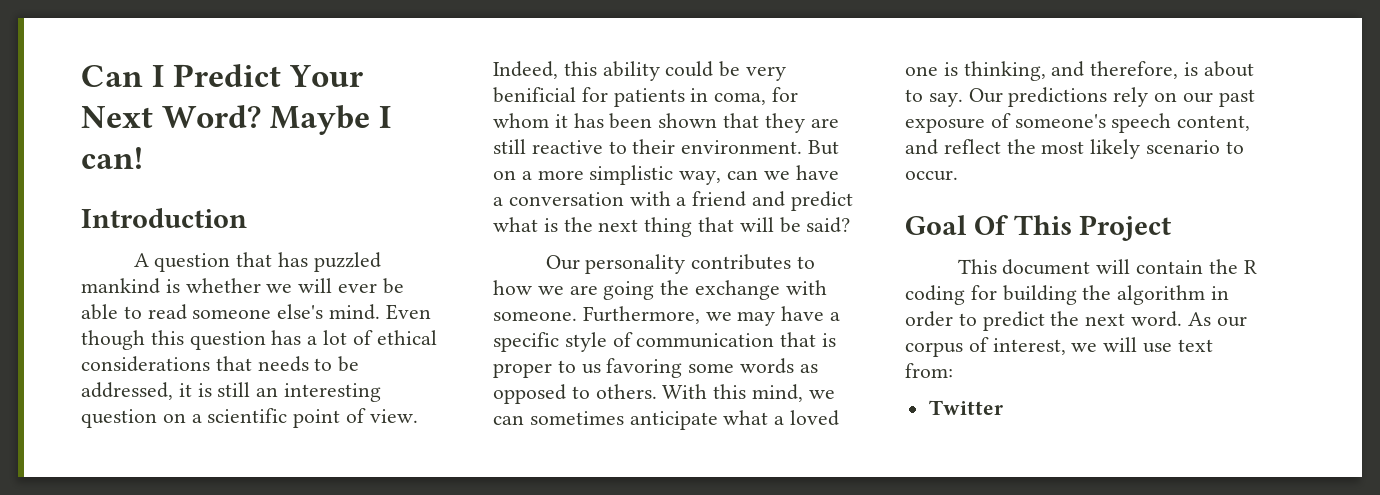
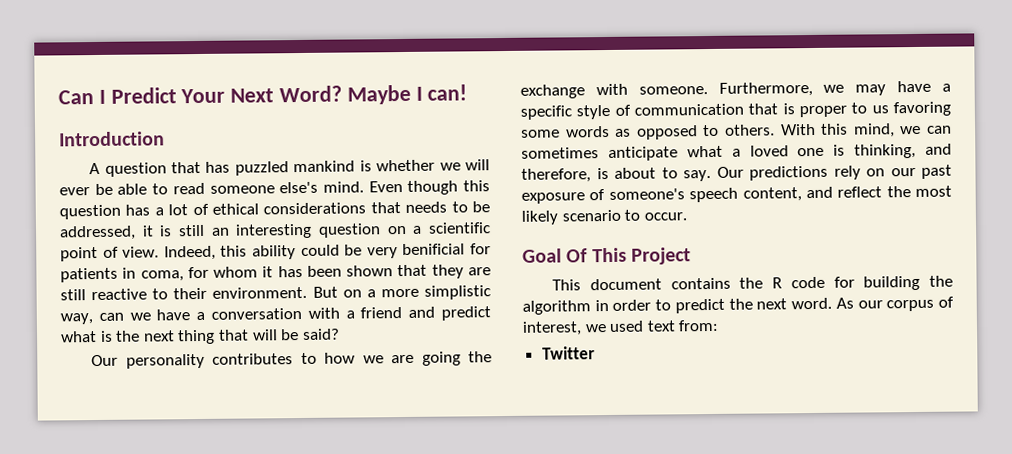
- This document will contain the R coding for building the algorithm in order to predict the next word.
+ This document contains the R code for building the algorithm in order to predict the next word.
- As our corpus of interest, we will use text from:
+ As our corpus of interest, we used text from:

